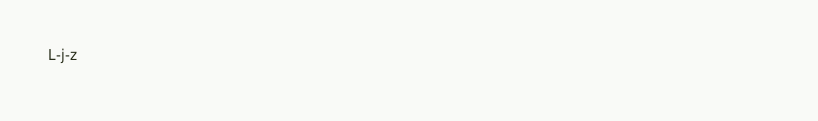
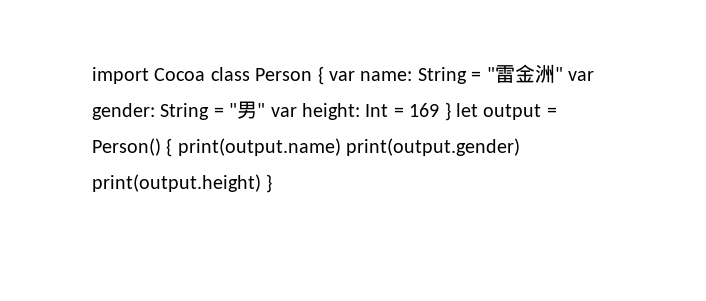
- L-j-z
+ import Cocoa class Person { var name: String = "雷金洲" var gender: String = "男" var height: Int = 169 } let output = Person() { print(output.name) print(output.gender) print(output.height) }

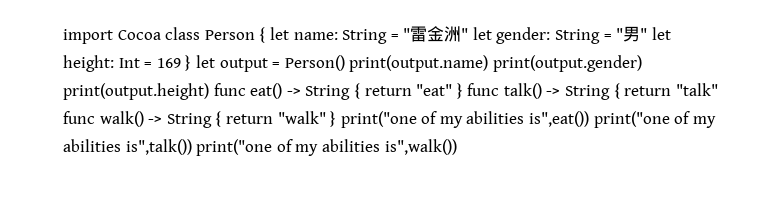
- import Cocoa class Person { var name: String = "雷金洲" var gender: String = "男" var height: Int = 169 } let output = Person() { print(output.name) print(output.gender) print(output.height) }
+ import Cocoa class Person { let name: String = "雷金洲" let gender: String = "男" let height: Int = 169 } let output = Person() print(output.name) print(output.gender) print(output.height) func eat() -> String { return "eat" } func talk() -> String { return "talk" func walk() -> String { return "walk" } print("one of my abilities is",eat()) print("one of my abilities is",talk()) print("one of my abilities is",walk())

